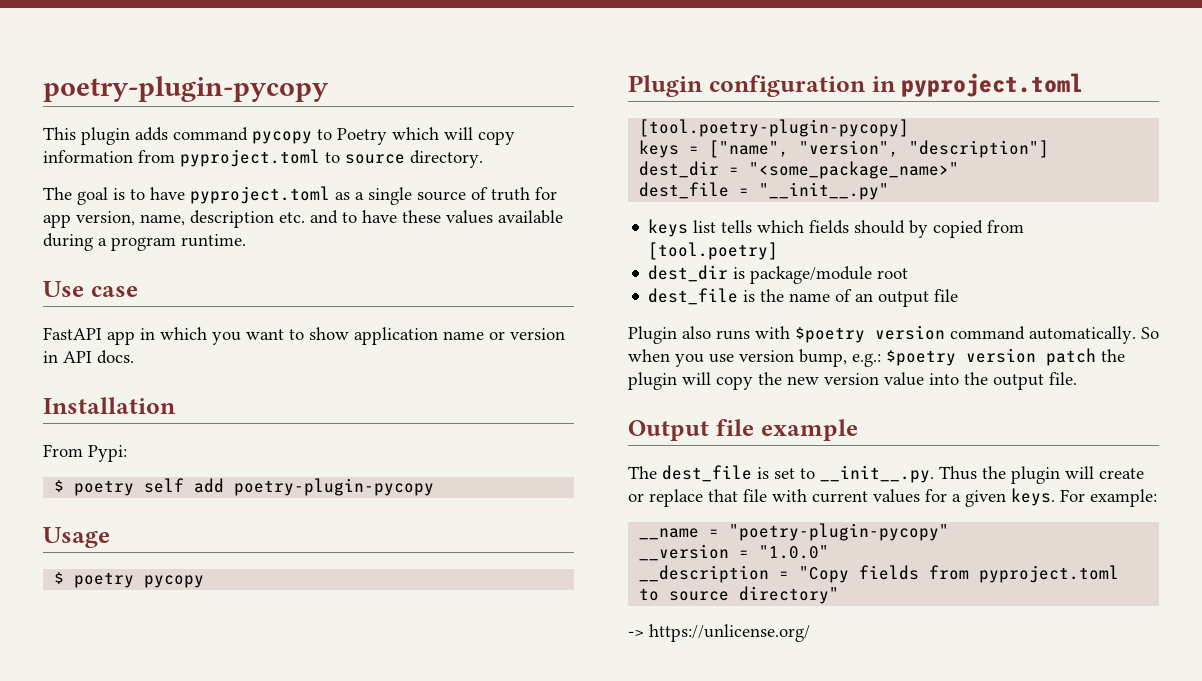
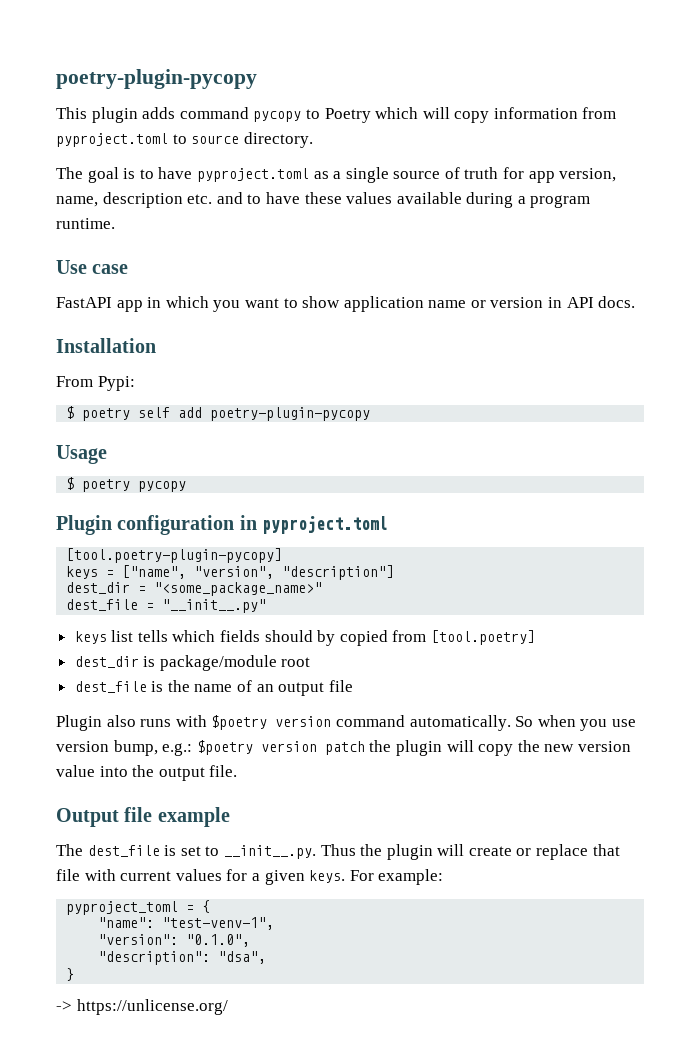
- __name = "poetry-plugin-pycopy"
- __version = "1.0.0"
- __description = "Copy fields from pyproject.toml to source directory"
+ pyproject_toml = {
+ "name": "test-venv-1",
+ "version": "0.1.0",
+ "description": "dsa",
+ }

